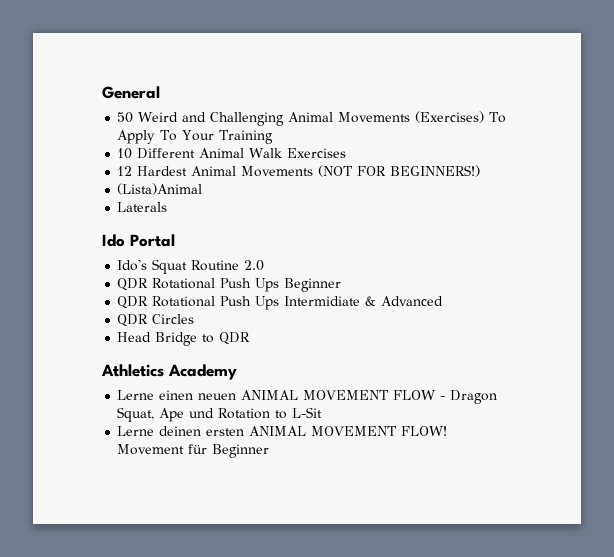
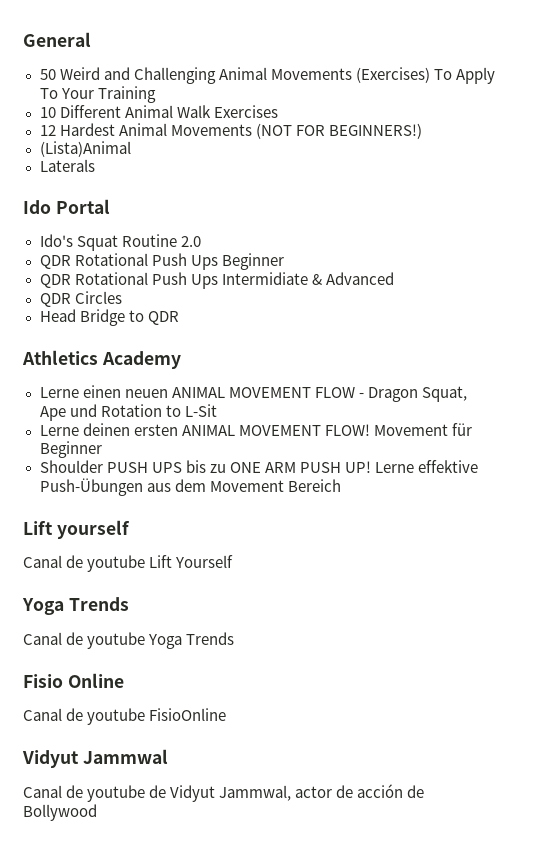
+ Shoulder PUSH UPS bis zu ONE ARM PUSH UP! Lerne effektive Push-Übungen aus dem Movement Bereich
+ Lift yourself
+ Canal de youtube Lift Yourself
+ Yoga Trends
+ Canal de youtube Yoga Trends
+ Fisio Online
+ Canal de youtube FisioOnline
+ Vidyut Jammwal
+ Canal de youtube de Vidyut Jammwal, actor de acción de Bollywood

